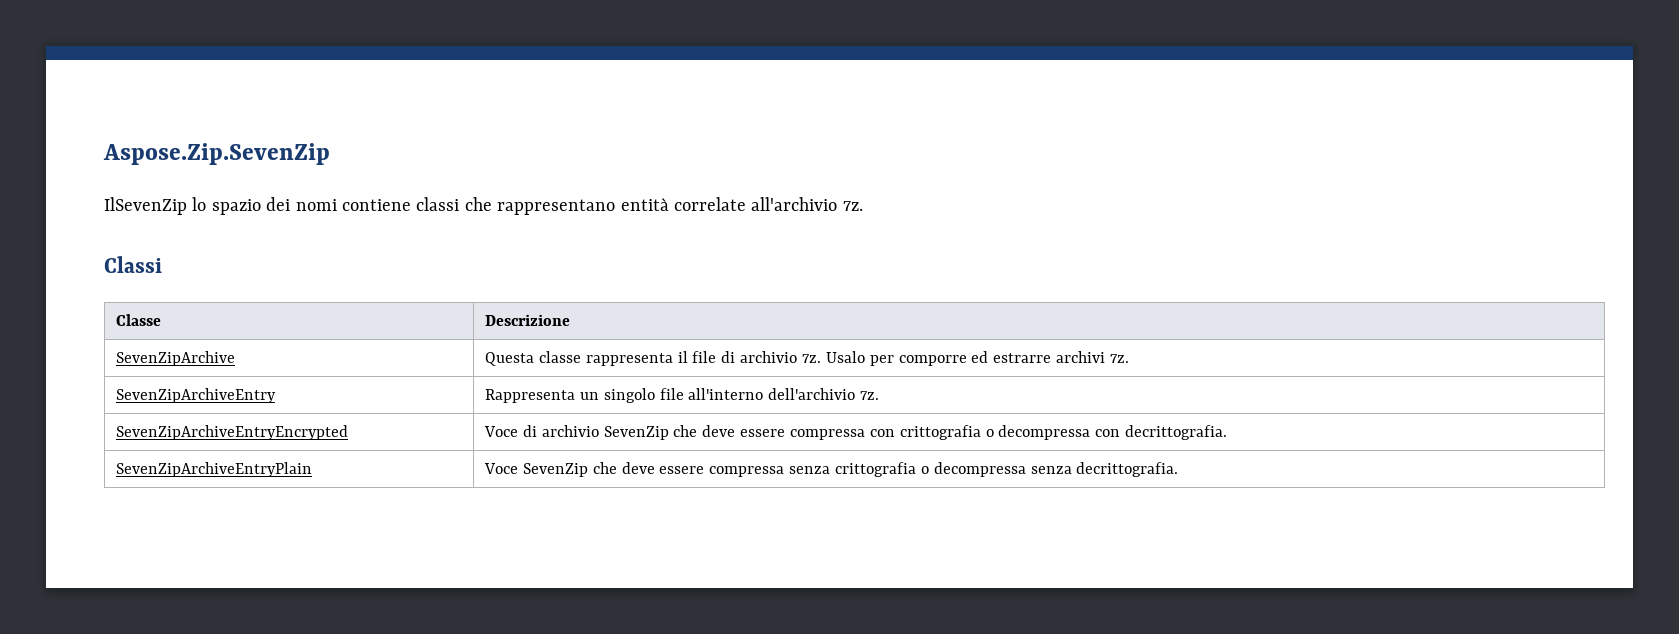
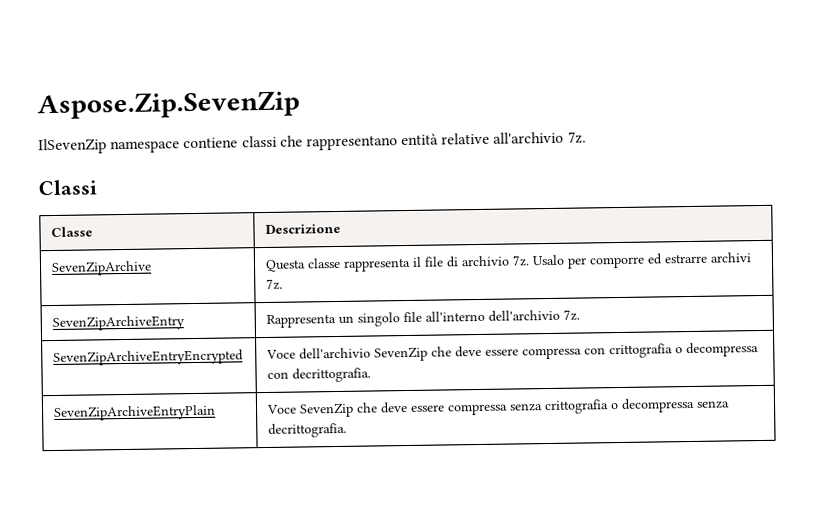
- IlSevenZip lo spazio dei nomi contiene classi che rappresentano entità correlate all'archivio 7z.
+ IlSevenZip namespace contiene classi che rappresentano entità relative all'archivio 7z.
- SevenZipArchiveEntryEncrypted | Voce di archivio SevenZip che deve essere compressa con crittografia o decompressa con decrittografia.
+ SevenZipArchiveEntryEncrypted | Voce dell'archivio SevenZip che deve essere compressa con crittografia o decompressa con decrittografia.

